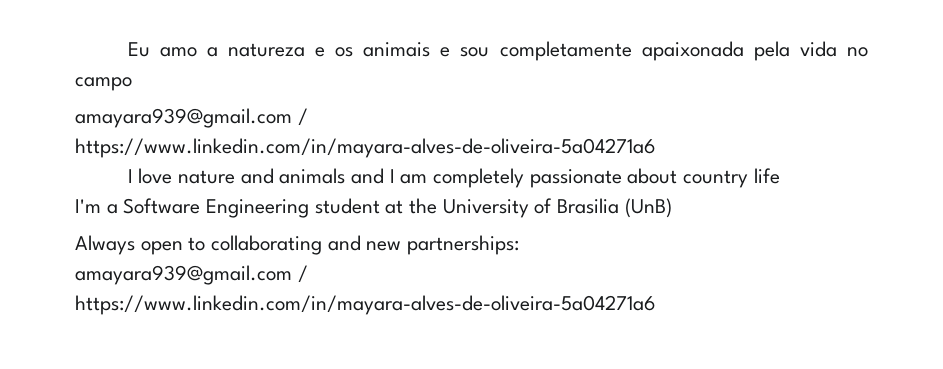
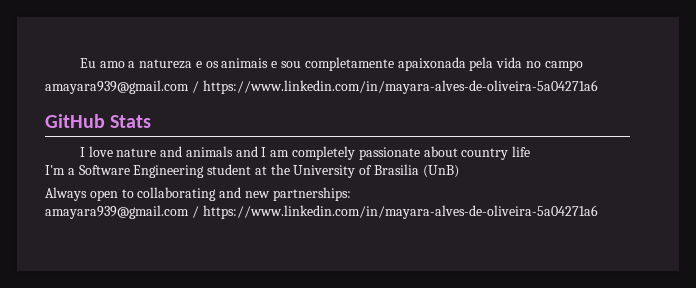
+ GitHub Stats

